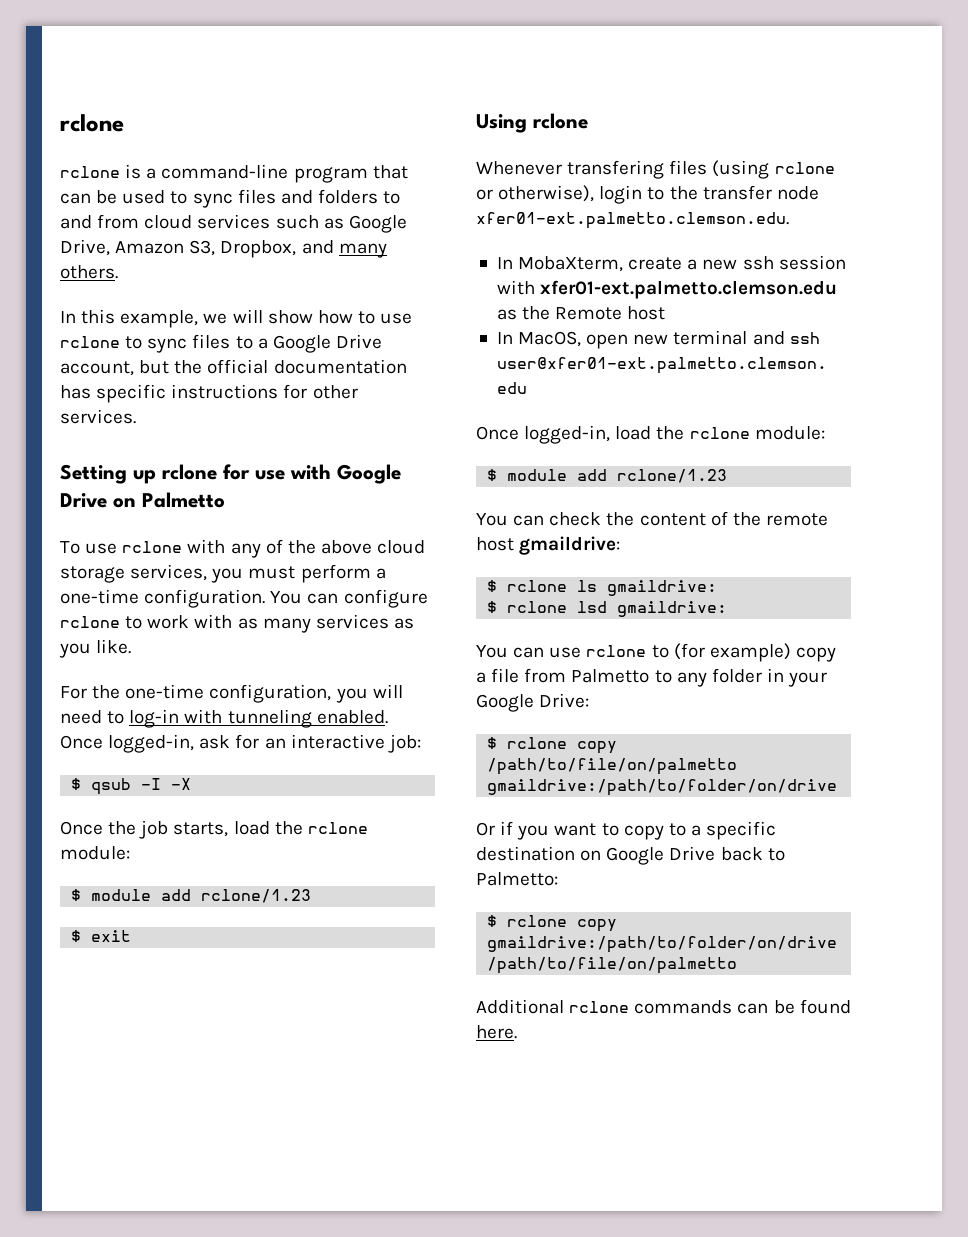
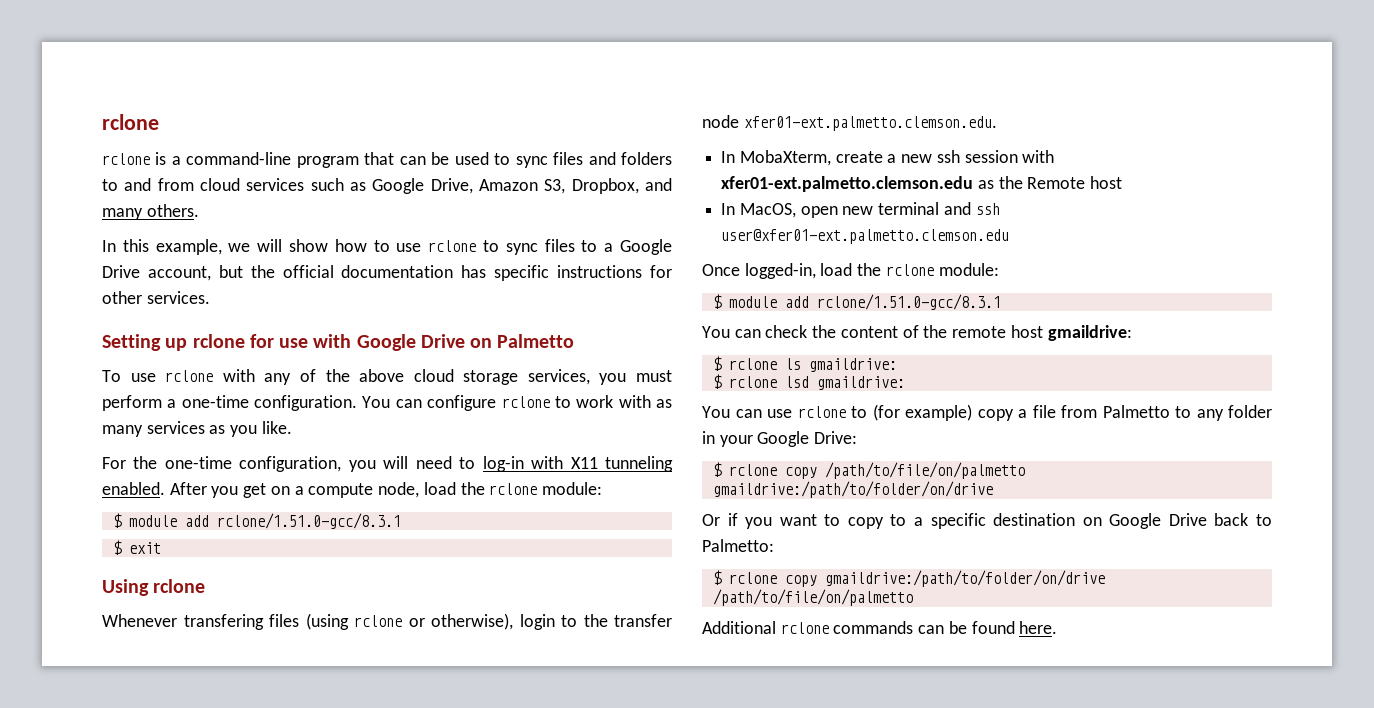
- For the one-time configuration, you will need to log-in with tunneling enabled.
+ For the one-time configuration, you will need to log-in with X11 tunneling enabled.
- Once logged-in, ask for an interactive job:
- $ qsub -I -X
- Once the job starts, load the rclone module:
- $ module add rclone/1.23
+ After you get on a compute node, load the rclone module:
+ $ module add rclone/1.51.0-gcc/8.3.1
  Once logged-in, load the rclone module:
- $ module add rclone/1.23
+ $ module add rclone/1.51.0-gcc/8.3.1

